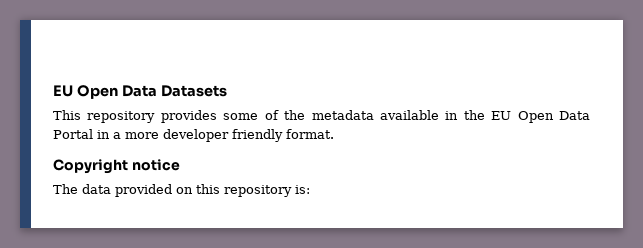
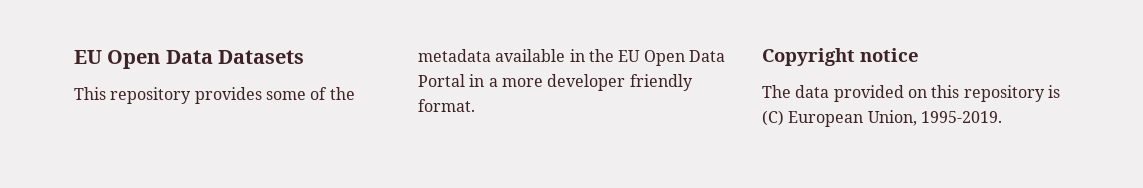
- The data provided on this repository is:
+ The data provided on this repository is (C) European Union, 1995-2019.

